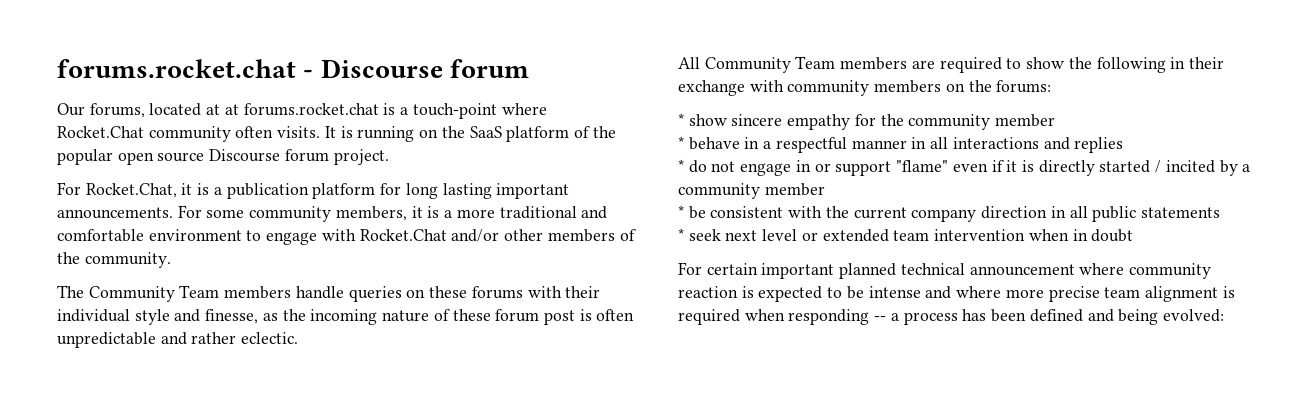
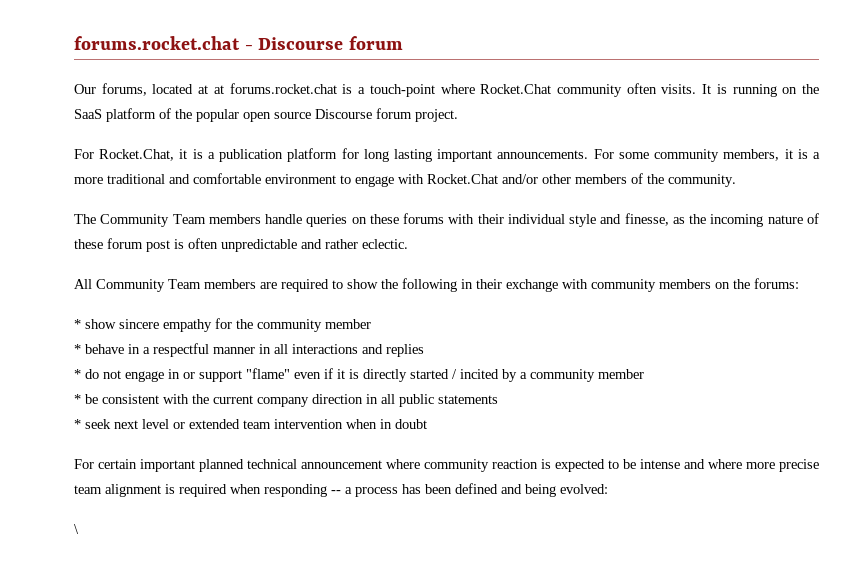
+ \

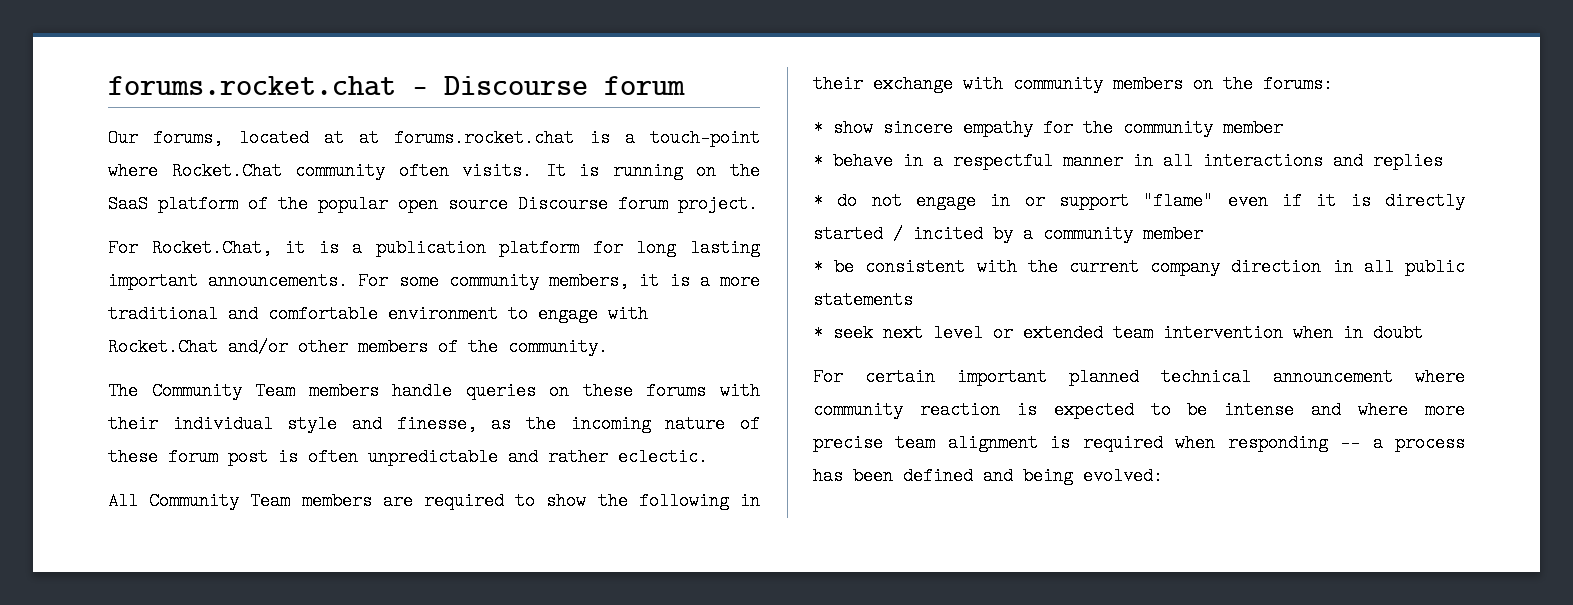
- \

